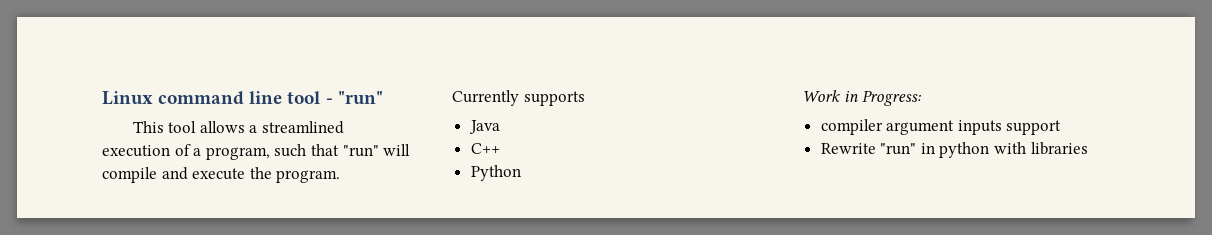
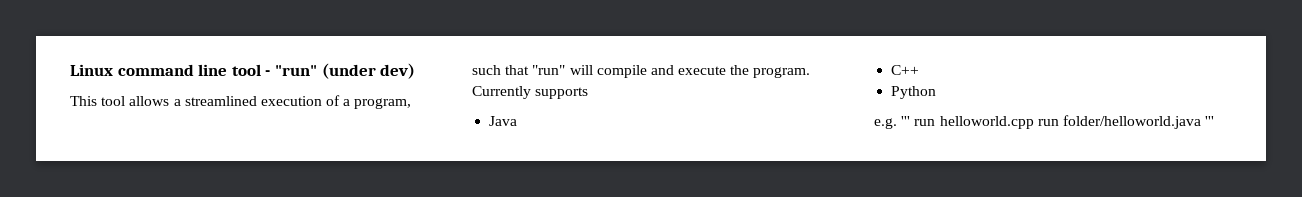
- Linux command line tool - "run"
+ Linux command line tool - "run" (under dev)
- Work in Progress:
- compiler argument inputs support
- Rewrite "run" in python with libraries
+ e.g. ''' run helloworld.cpp run folder/helloworld.java '''

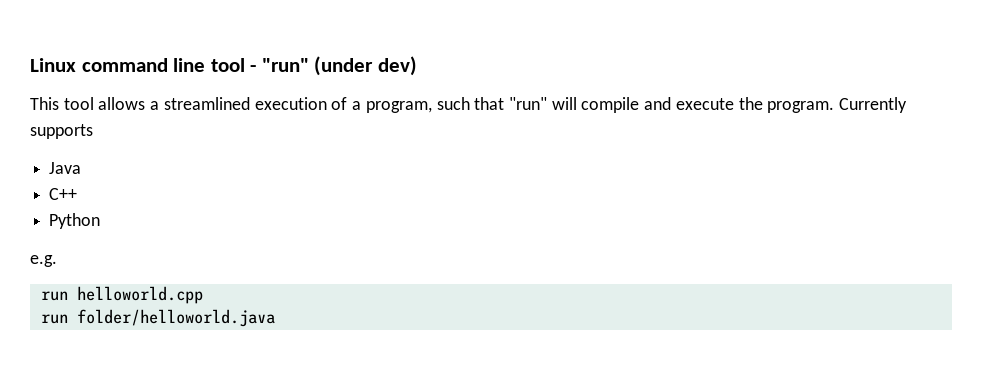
- e.g. ''' run helloworld.cpp run folder/helloworld.java '''
+ e.g.
+ run helloworld.cpp
+ run folder/helloworld.java

